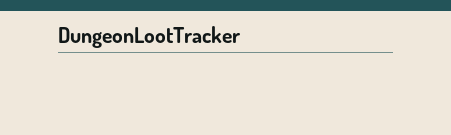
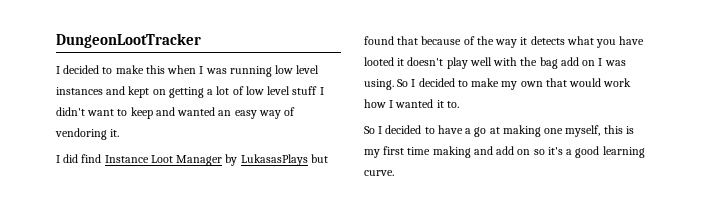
+ I decided to make this when I was running low level instances and kept on getting a lot of low level stuff I didn't want to keep and wanted an easy way of vendoring it.
+ I did find Instance Loot Manager by LukasasPlays but found that because of the way it detects what you have looted it doesn't play well with the bag add on I was using. So I decided to make my own that would work how I wanted it to.
+ So I decided to have a go at making one myself, this is my first time making and add on so it's a good learning curve.

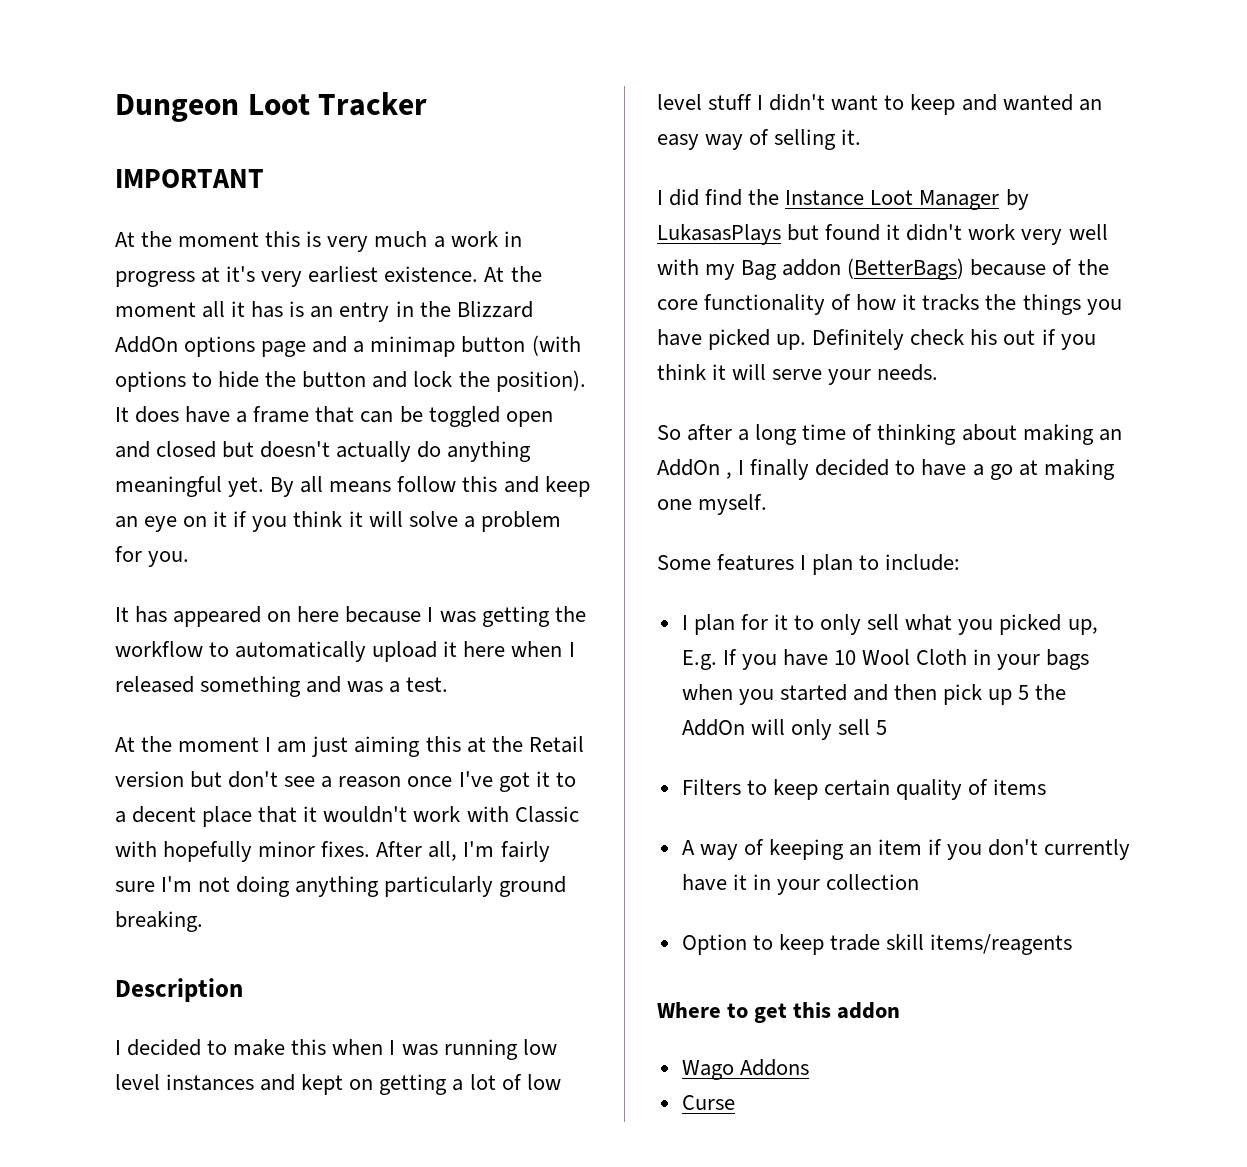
- DungeonLootTracker
+ Dungeon Loot Tracker
+ IMPORTANT
+ At the moment this is very much a work in progress at it's very earliest existence. At the moment all it has is an entry in the Blizzard AddOn options page and a minimap button (with options to hide the button and lock the position). It does have a frame that can be toggled open and closed but doesn't actually do anything meaningful yet. By all means follow this and keep an eye on it if you think it will solve a problem for you.
+ It has appeared on here because I was getting the workflow to automatically upload it here when I released something and was a test.
+ At the moment I am just aiming this at the Retail version but don't see a reason once I've got it to a decent place that it wouldn't work with Classic with hopefully minor fixes. After all, I'm fairly sure I'm not doing anything particularly ground breaking.
+ Description
- I decided to make this when I was running low level instances and kept on getting a lot of low level stuff I didn't want to keep and wanted an easy way of vendoring it.
+ I decided to make this when I was running low level instances and kept on getting a lot of low level stuff I didn't want to keep and wanted an easy way of selling it.
- I did find Instance Loot Manager by LukasasPlays but found that because of the way it detects what you have looted it doesn't play well with the bag add on I was using. So I decided to make my own that would work how I wanted it to.
- So I decided to have a go at making one myself, this is my first time making and add on so it's a good learning curve.
+ I did find the Instance Loot Manager by LukasasPlays but found it didn't work very well with my Bag addon (BetterBags) because of the core functionality of how it tracks the things you have picked up. Definitely check his out if you think it will serve your needs.
+ So after a long time of thinking about making an AddOn , I finally decided to have a go at making one myself.
+ Some features I plan to include:
+ I plan for it to only sell what you picked up, E.g. If you have 10 Wool Cloth in your bags when you started and then pick up 5 the AddOn will only sell 5
+ Filters to keep certain quality of items
+ A way of keeping an item if you don't currently have it in your collection
+ Option to keep trade skill items/reagents
+ Where to get this addon
+ Wago Addons
+ Curse

